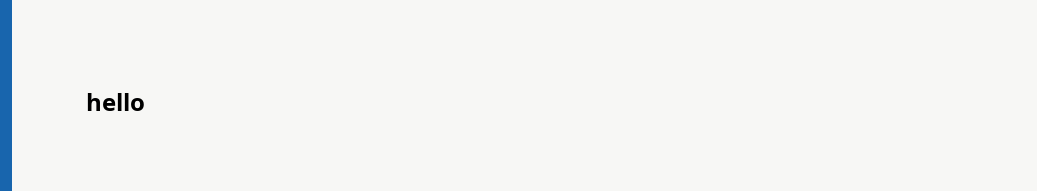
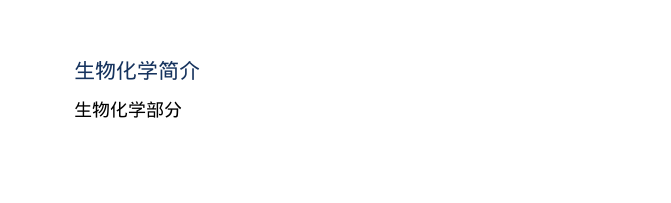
- hello
+ 生物化学简介
+ 生物化学部分

